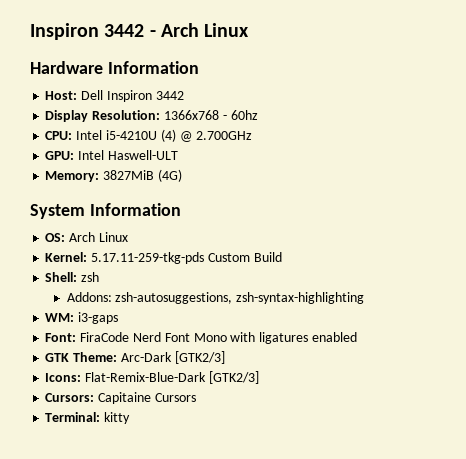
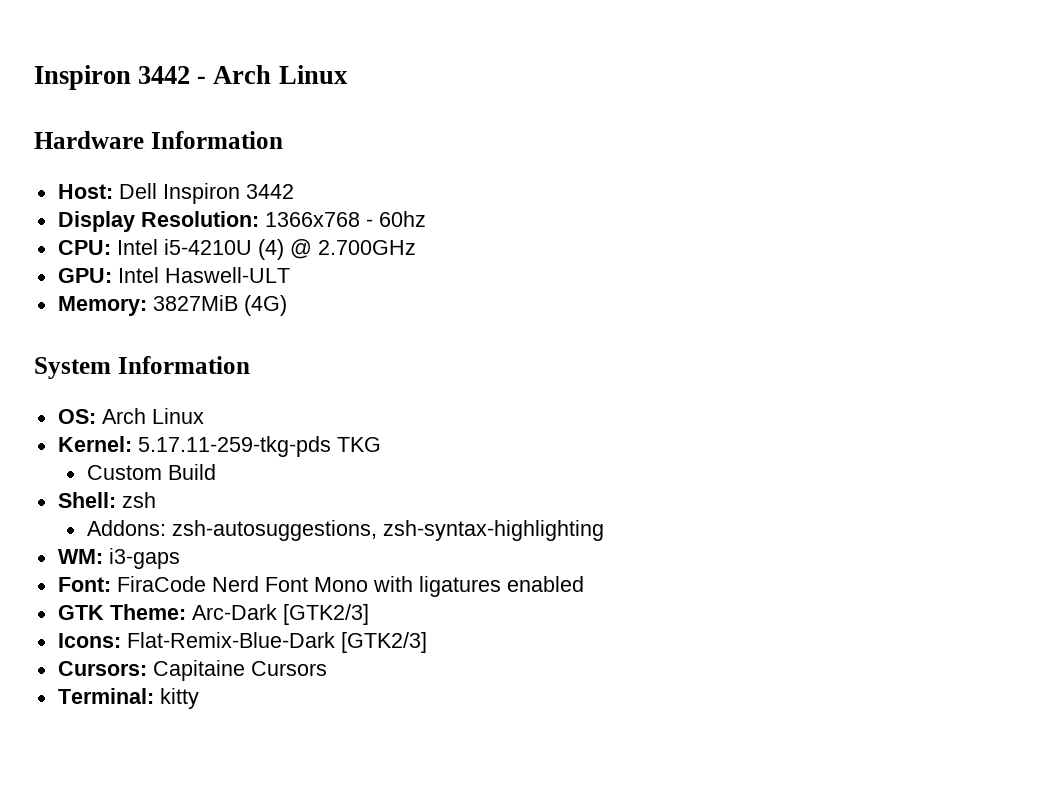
- Kernel: 5.17.11-259-tkg-pds Custom Build
+ Kernel: 5.17.11-259-tkg-pds TKG
+ Custom Build

